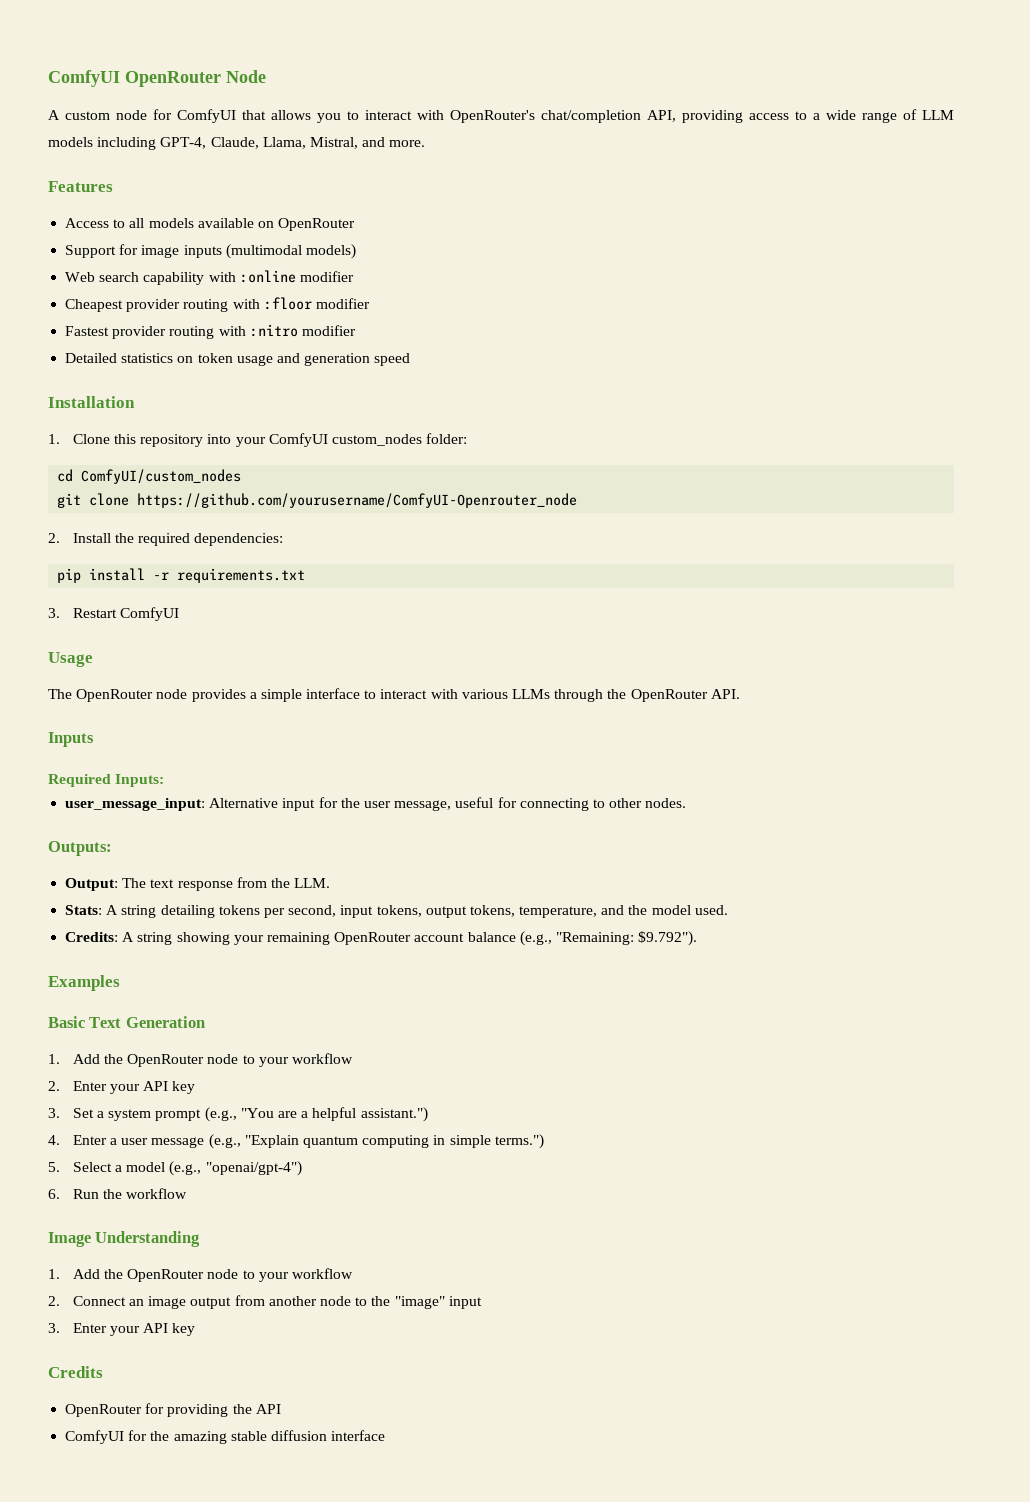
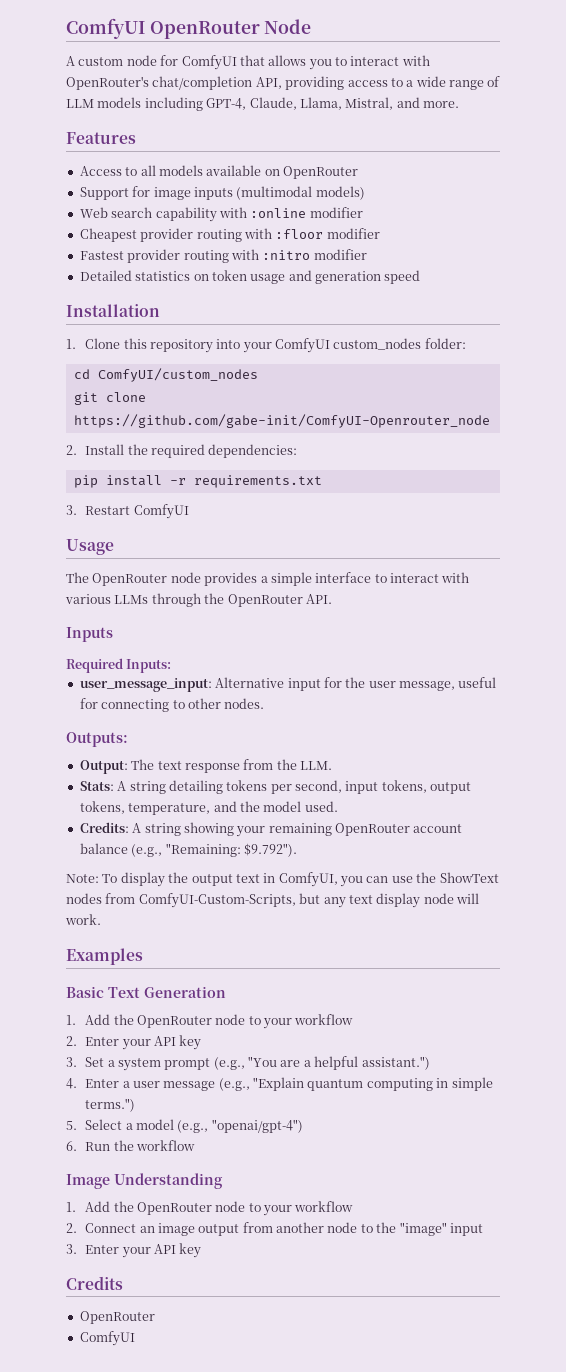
- git clone https://github.com/yourusername/ComfyUI-Openrouter_node
+ git clone https://github.com/gabe-init/ComfyUI-Openrouter_node
+ Note: To display the output text in ComfyUI, you can use the ShowText nodes from ComfyUI-Custom-Scripts, but any text display node will work.
  Credits
- OpenRouter for providing the API
- ComfyUI for the amazing stable diffusion interface
+ OpenRouter
+ ComfyUI

